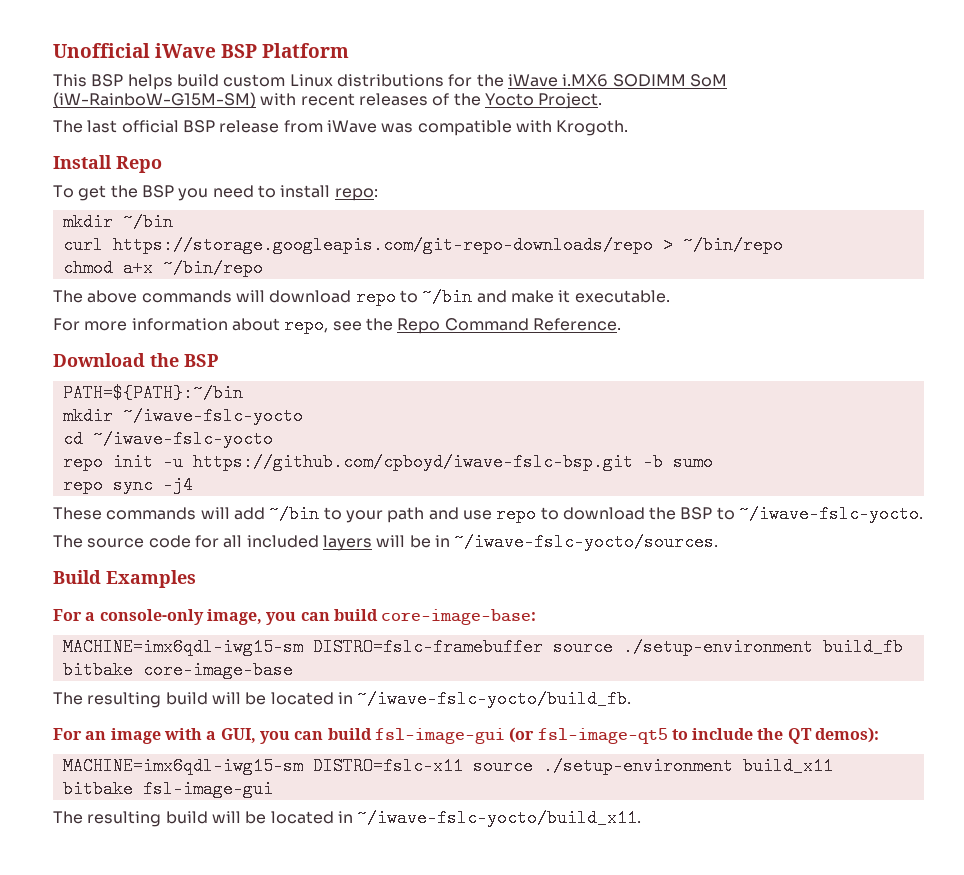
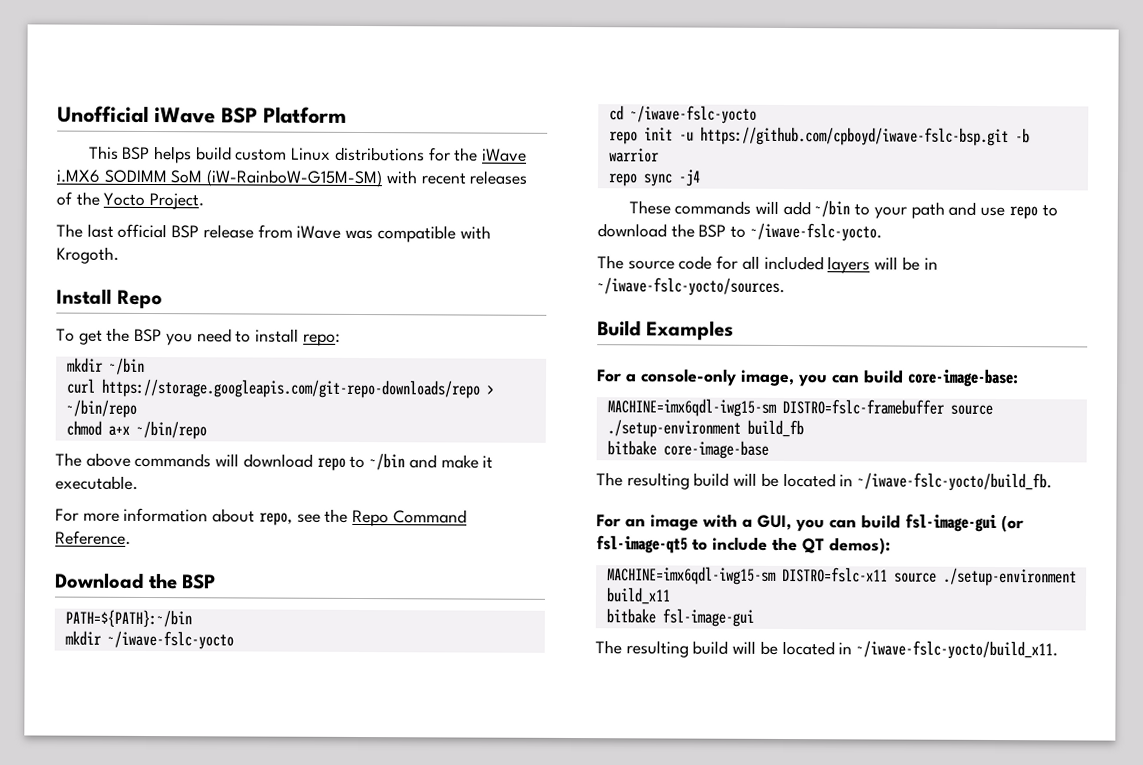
- repo init -u https://github.com/cpboyd/iwave-fslc-bsp.git -b sumo
+ repo init -u https://github.com/cpboyd/iwave-fslc-bsp.git -b warrior

